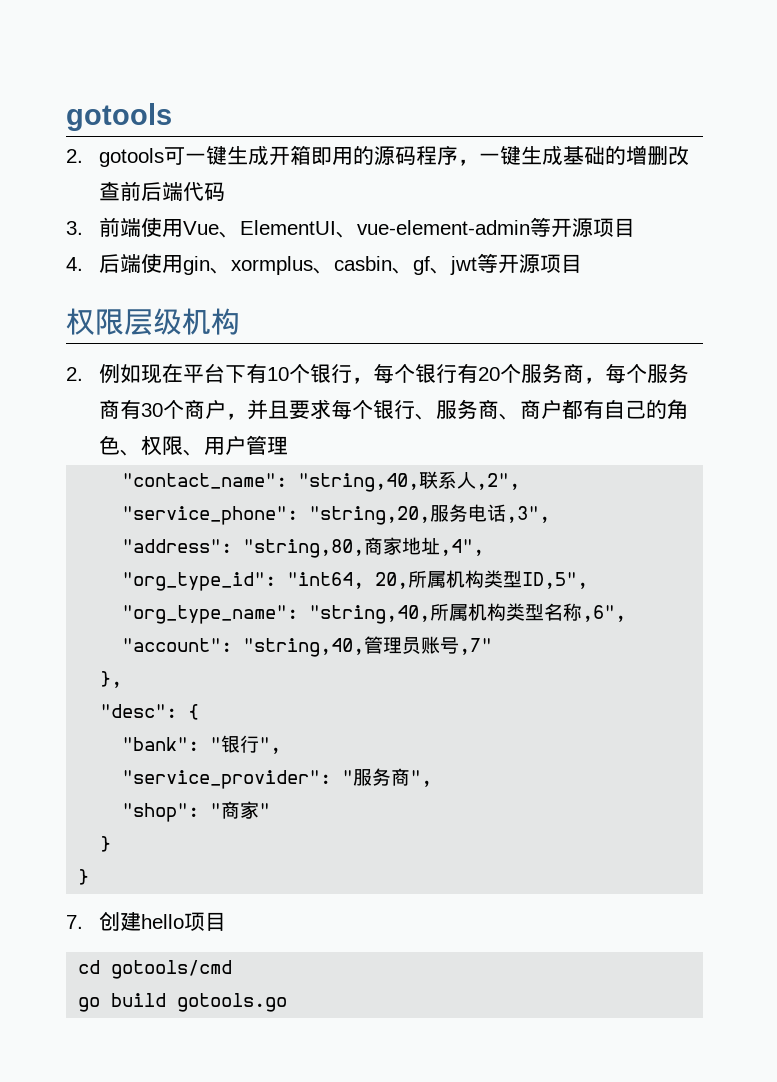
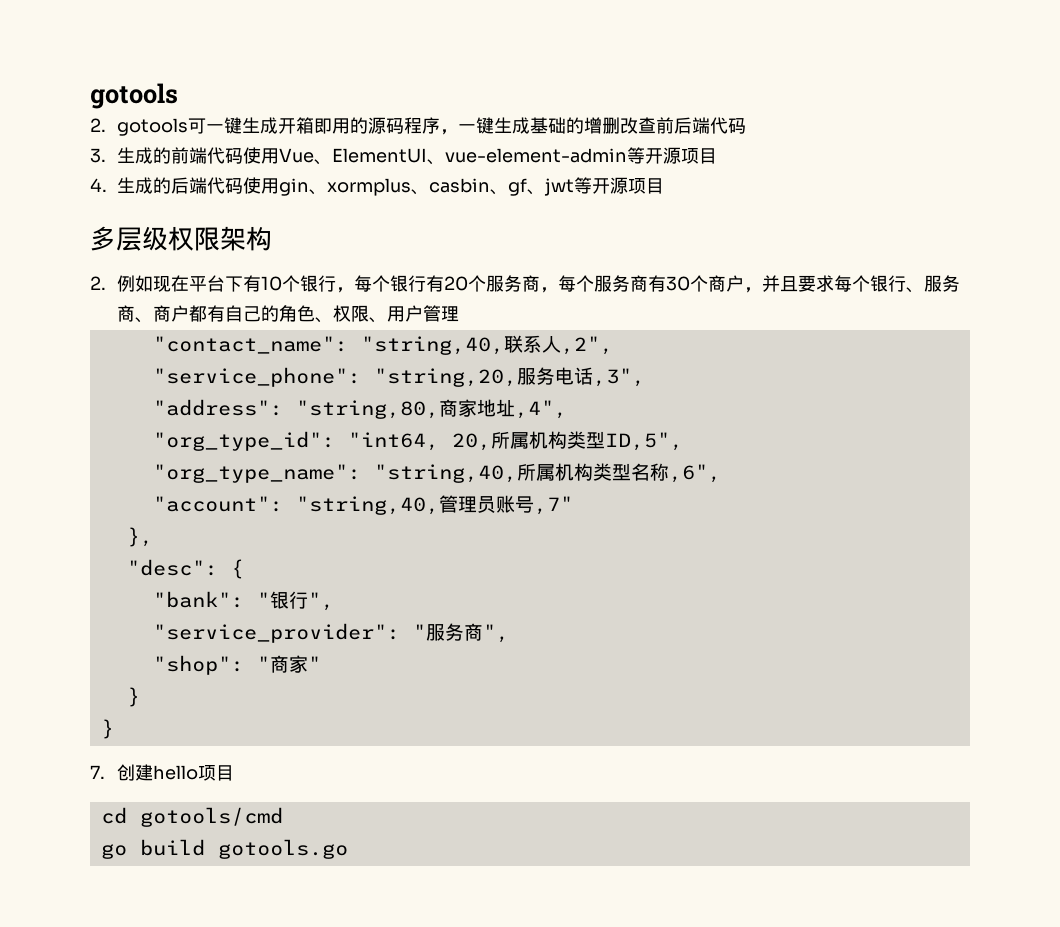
- 3.前端使用Vue、ElementUI、vue-element-admin等开源项目
+ 3.生成的前端代码使用Vue、ElementUI、vue-element-admin等开源项目
- 4.后端使用gin、xormplus、casbin、gf、jwt等开源项目
+ 4.生成的后端代码使用gin、xormplus、casbin、gf、jwt等开源项目
- 权限层级机构
+ 多层级权限架构

